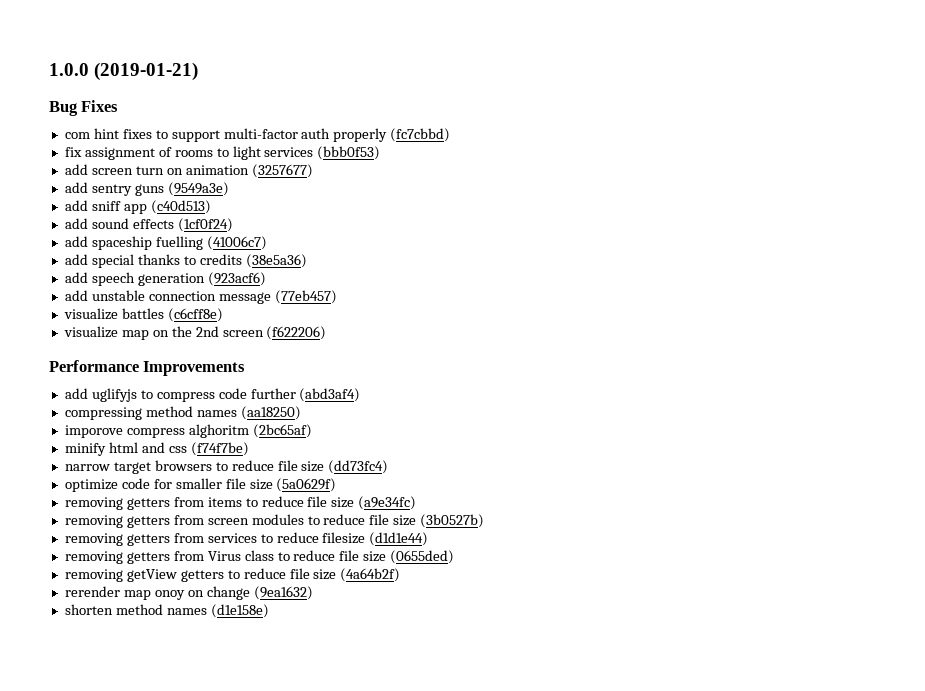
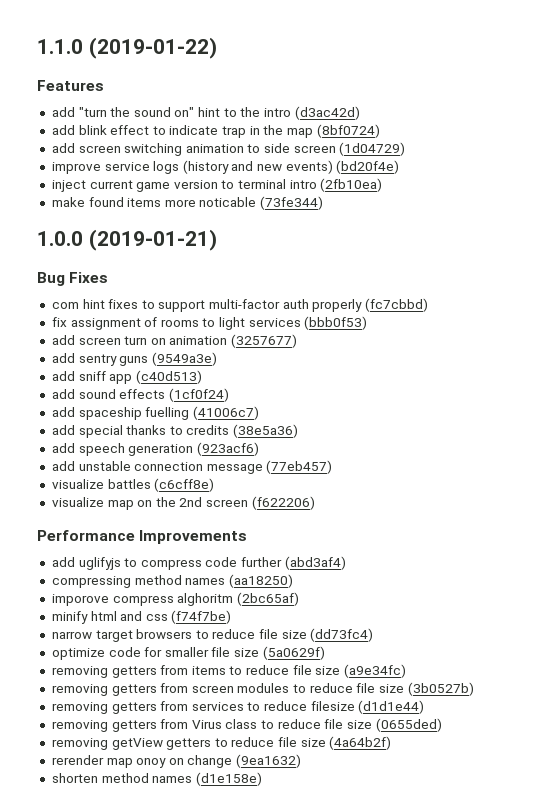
+ 1.1.0 (2019-01-22)
+ Features
+ add "turn the sound on" hint to the intro (d3ac42d)
+ add blink effect to indicate trap in the map (8bf0724)
+ add screen switching animation to side screen (1d04729)
+ improve service logs (history and new events) (bd20f4e)
+ inject current game version to terminal intro (2fb10ea)
+ make found items more noticable (73fe344)

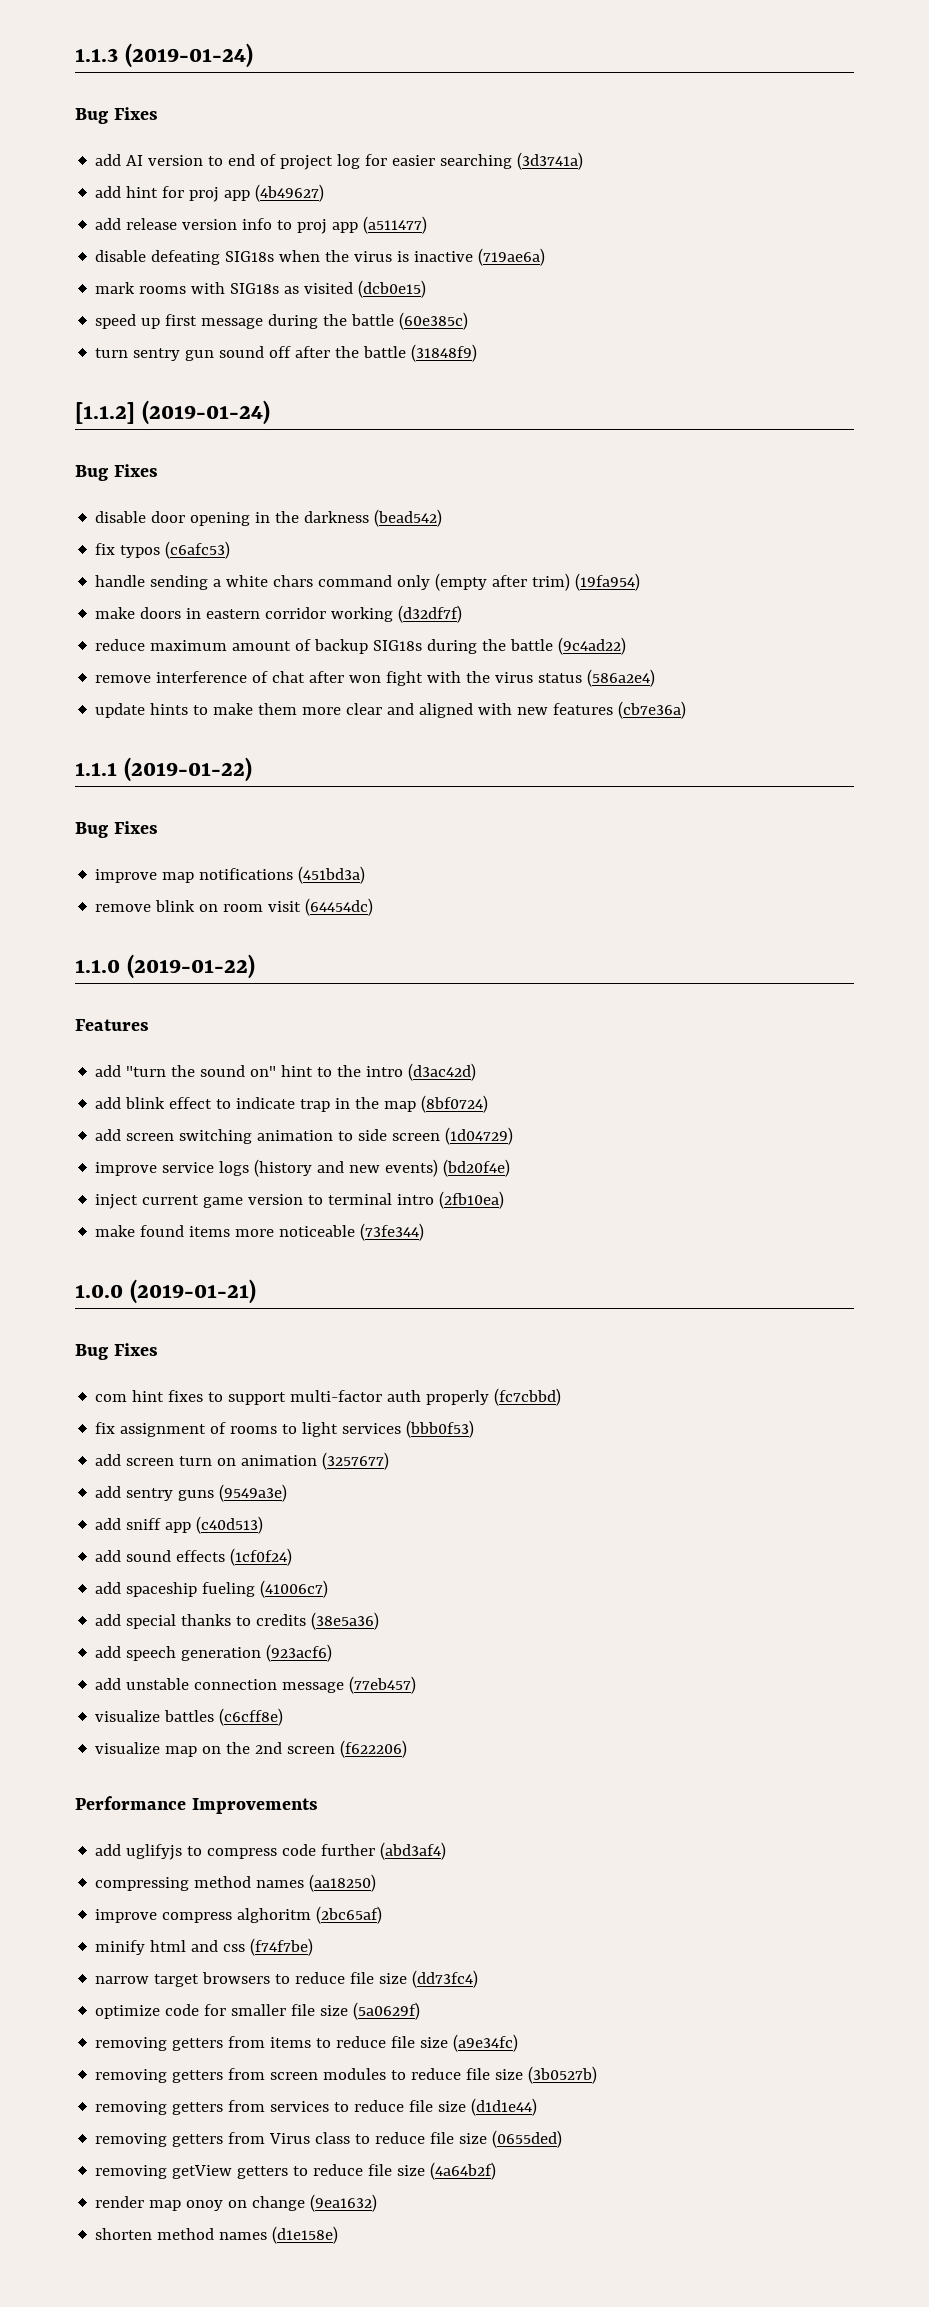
+ 1.1.3 (2019-01-24)
+ Bug Fixes
+ add AI version to end of project log for easier searching (3d3741a)
+ add hint for proj app (4b49627)
+ add release version info to proj app (a511477)
+ disable defeating SIG18s when the virus is inactive (719ae6a)
+ mark rooms with SIG18s as visited (dcb0e15)
+ speed up first message during the battle (60e385c)
+ turn sentry gun sound off after the battle (31848f9)
+ [1.1.2] (2019-01-24)
+ Bug Fixes
+ disable door opening in the darkness (bead542)
+ fix typos (c6afc53)
+ handle sending a white chars command only (empty after trim) (19fa954)
+ make doors in eastern corridor working (d32df7f)
+ reduce maximum amount of backup SIG18s during the battle (9c4ad22)
+ remove interference of chat after won fight with the virus status (586a2e4)
+ update hints to make them more clear and aligned with new features (cb7e36a)
+ 1.1.1 (2019-01-22)
+ Bug Fixes
+ improve map notifications (451bd3a)
+ remove blink on room visit (64454dc)
- make found items more noticable (73fe344)
+ make found items more noticeable (73fe344)
- add spaceship fuelling (41006c7)
+ add spaceship fueling (41006c7)
- imporove compress alghoritm (2bc65af)
+ improve compress alghoritm (2bc65af)
- removing getters from services to reduce filesize (d1d1e44)
+ removing getters from services to reduce file size (d1d1e44)
- rerender map onoy on change (9ea1632)
+ render map onoy on change (9ea1632)

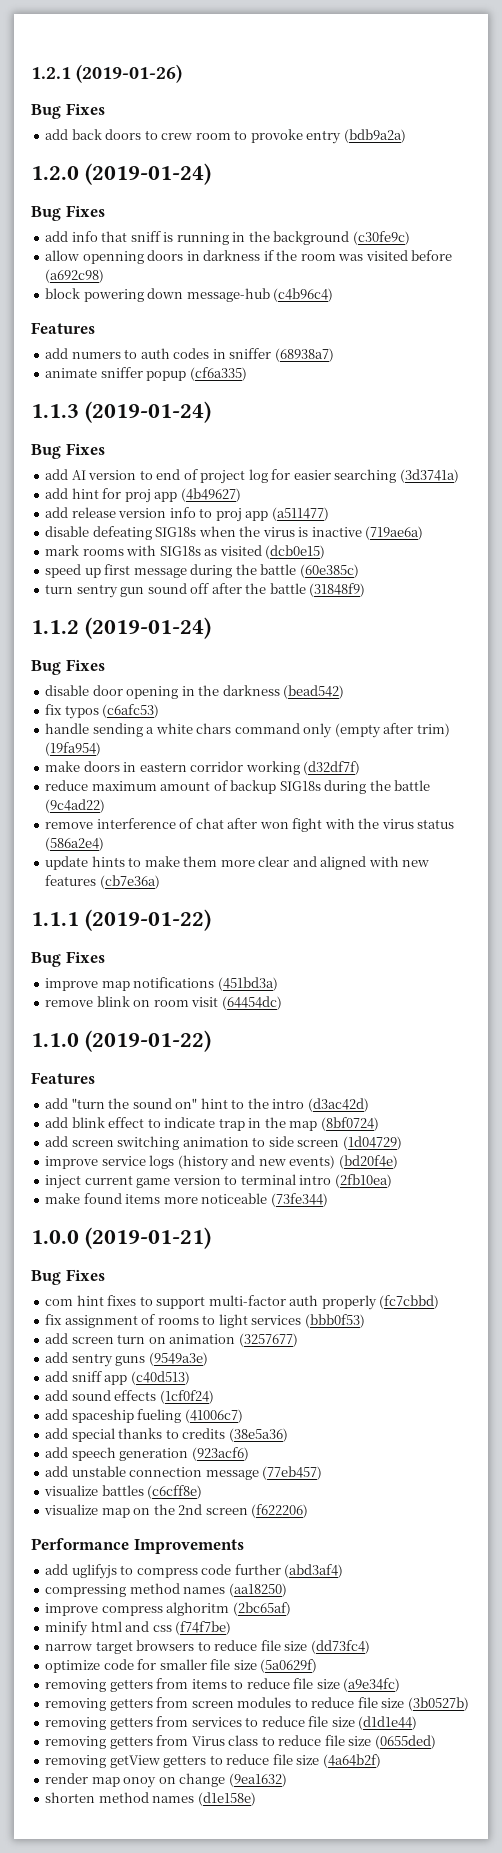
+ 1.2.1 (2019-01-26)
+ Bug Fixes
+ add back doors to crew room to provoke entry (bdb9a2a)
+ 1.2.0 (2019-01-24)
+ Bug Fixes
+ add info that sniff is running in the background (c30fe9c)
+ allow openning doors in darkness if the room was visited before (a692c98)
+ block powering down message-hub (c4b96c4)
+ Features
+ add numers to auth codes in sniffer (68938a7)
+ animate sniffer popup (cf6a335)
- [1.1.2] (2019-01-24)
+ 1.1.2 (2019-01-24)

